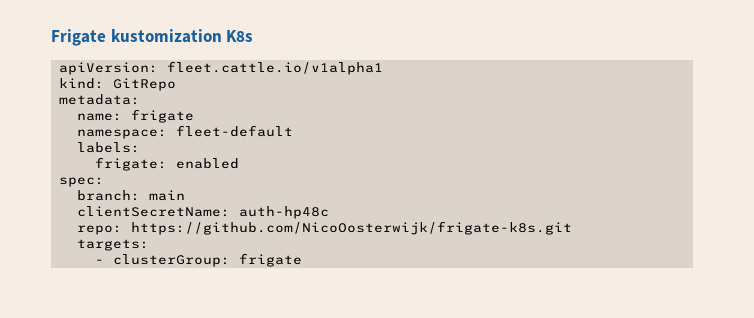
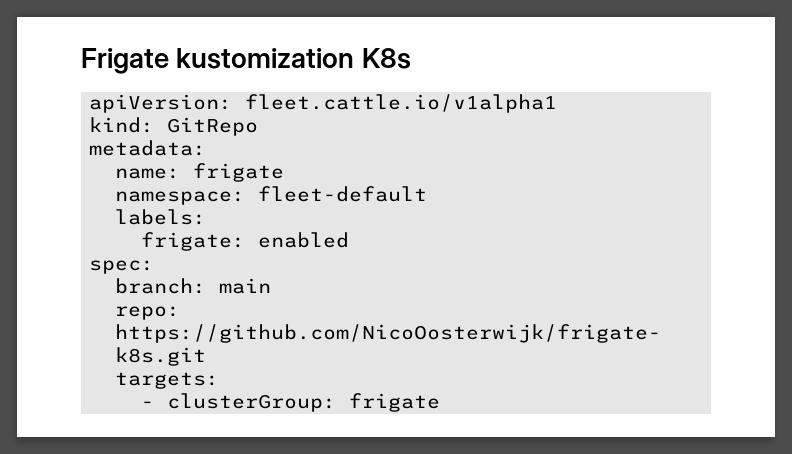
- clientSecretName: auth-hp48c

